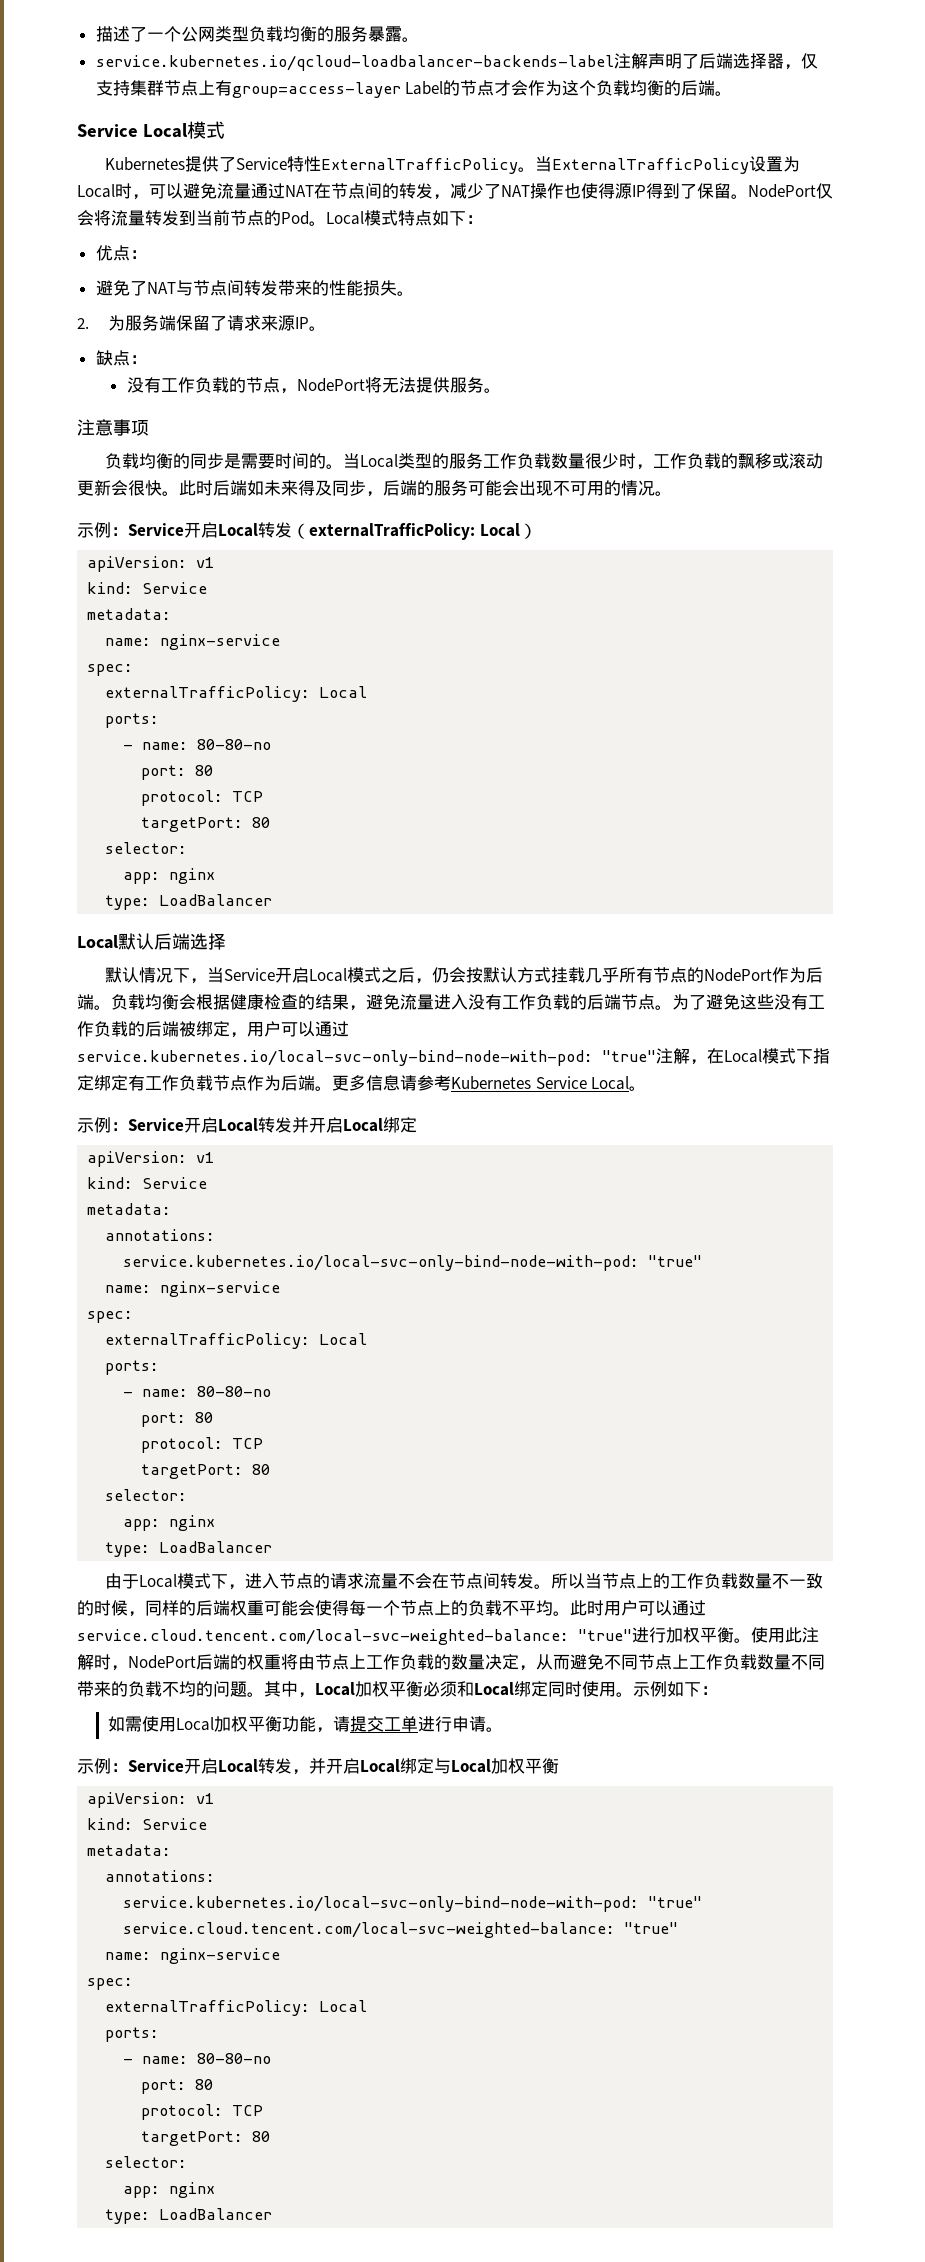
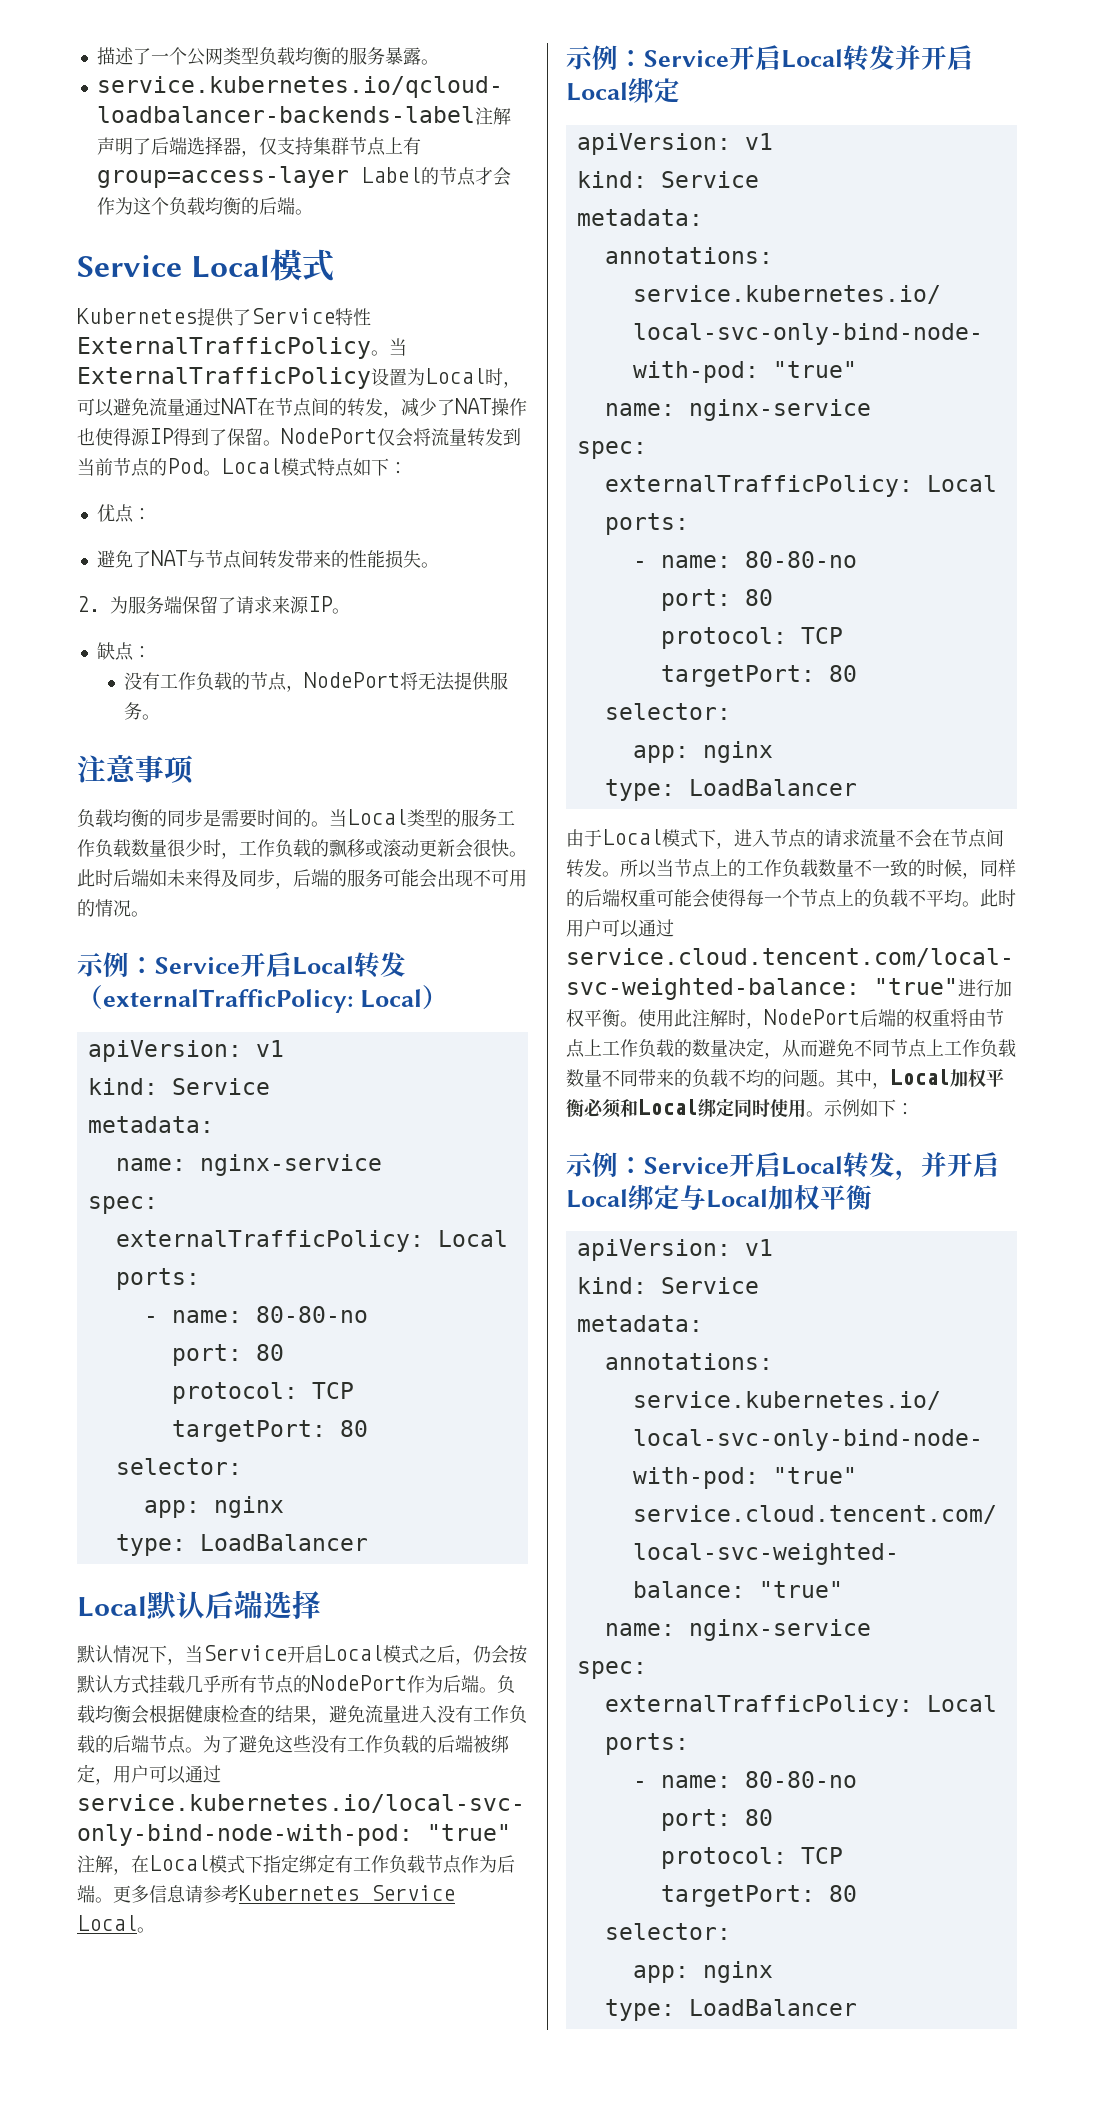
- 如需使用Local加权平衡功能，请提交工单进行申请。

